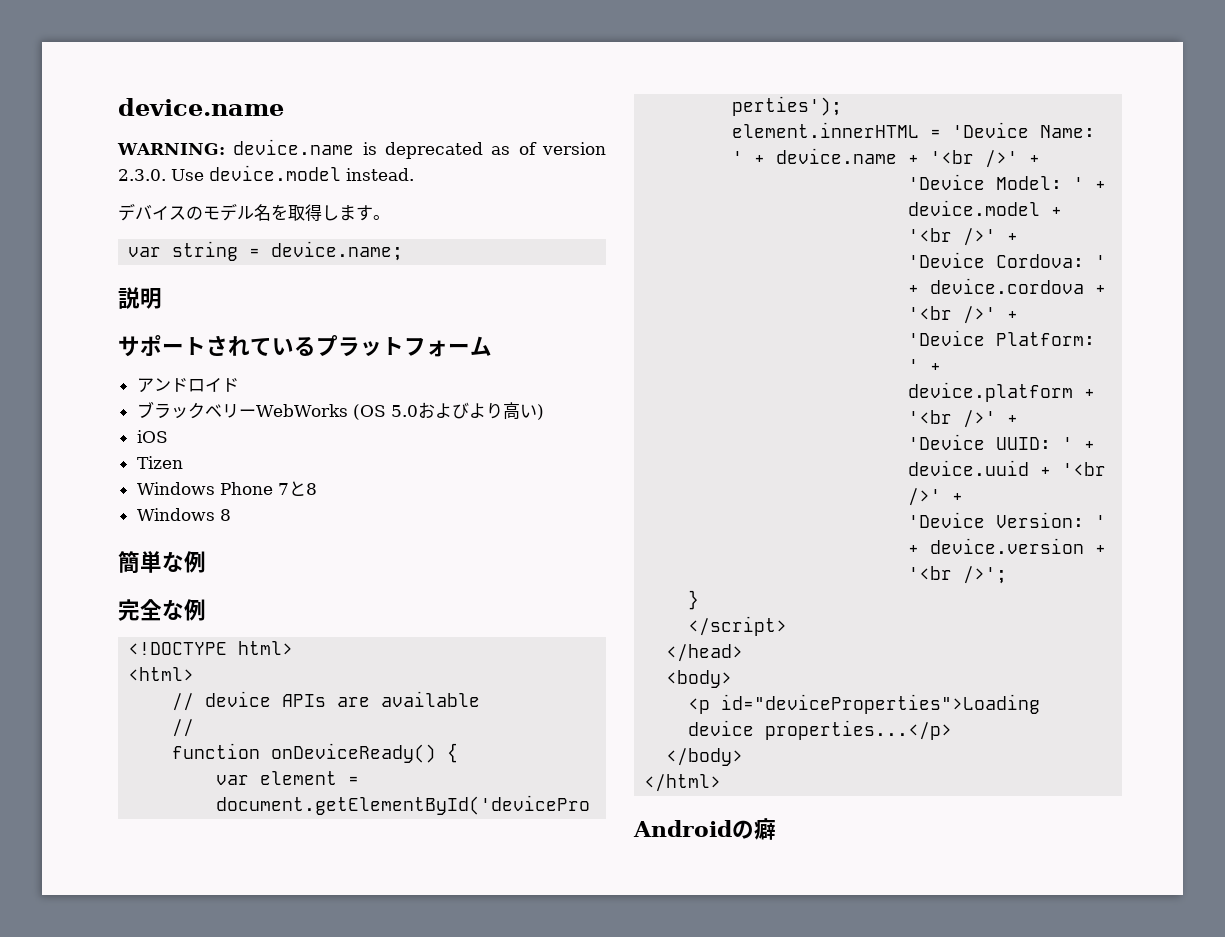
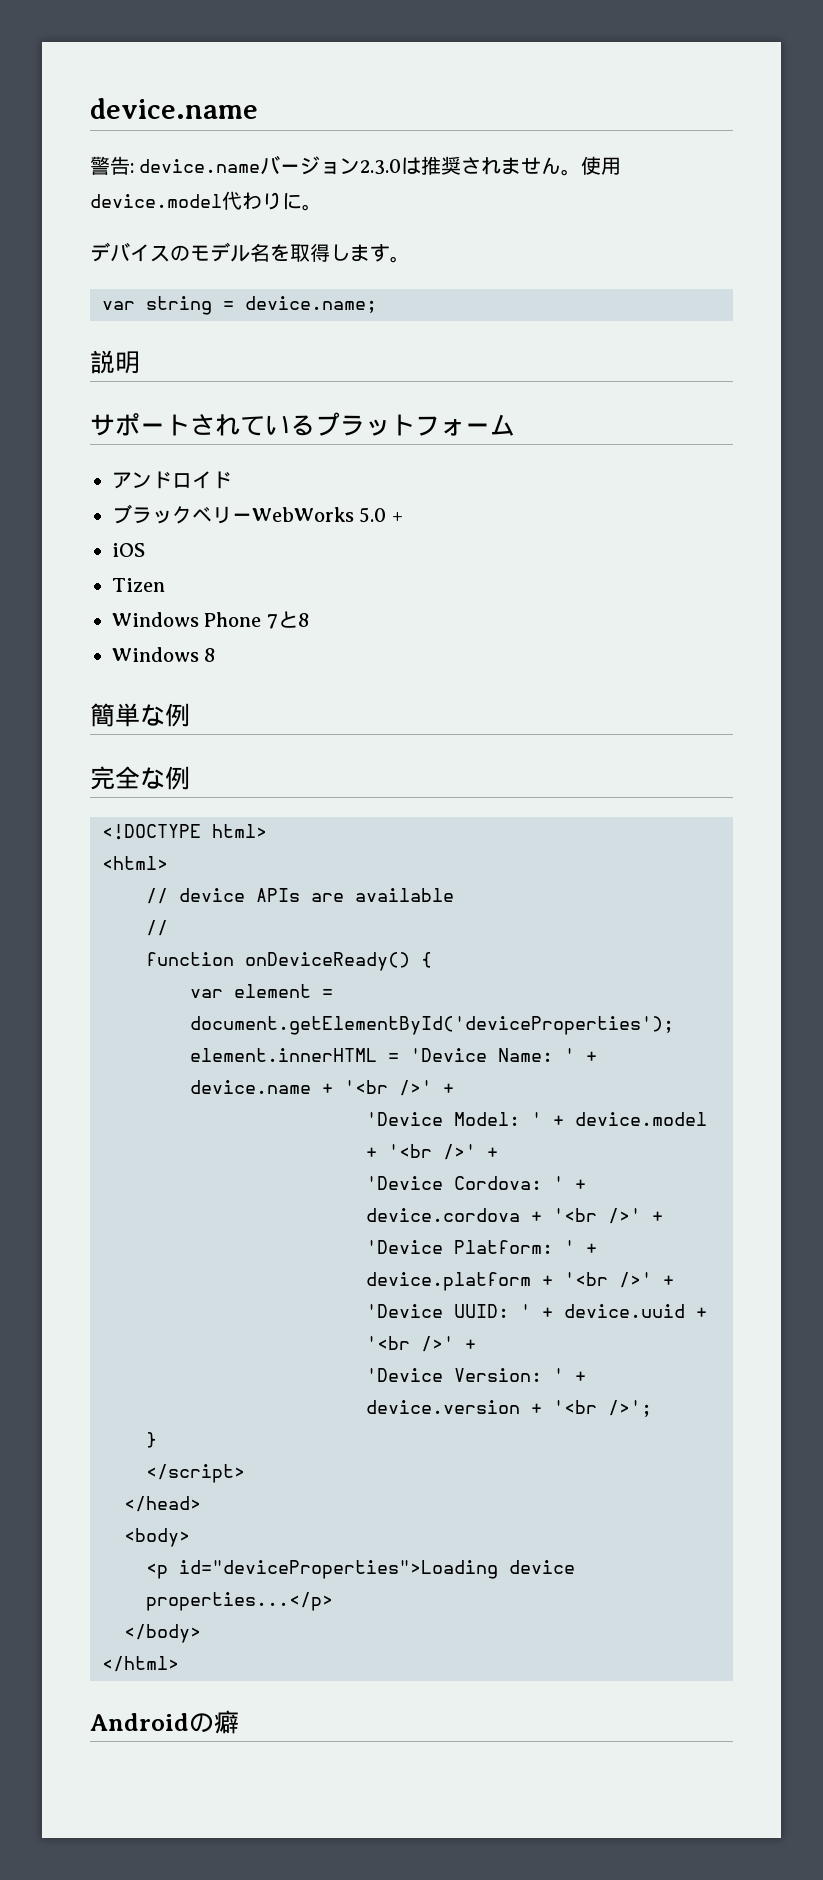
- WARNING: device.name is deprecated as of version 2.3.0. Use device.model instead.
+ 警告: device.nameバージョン2.3.0は推奨されません。使用device.model代わりに。
- ブラックベリーWebWorks (OS 5.0およびより高い)
+ ブラックベリーWebWorks 5.0 +

